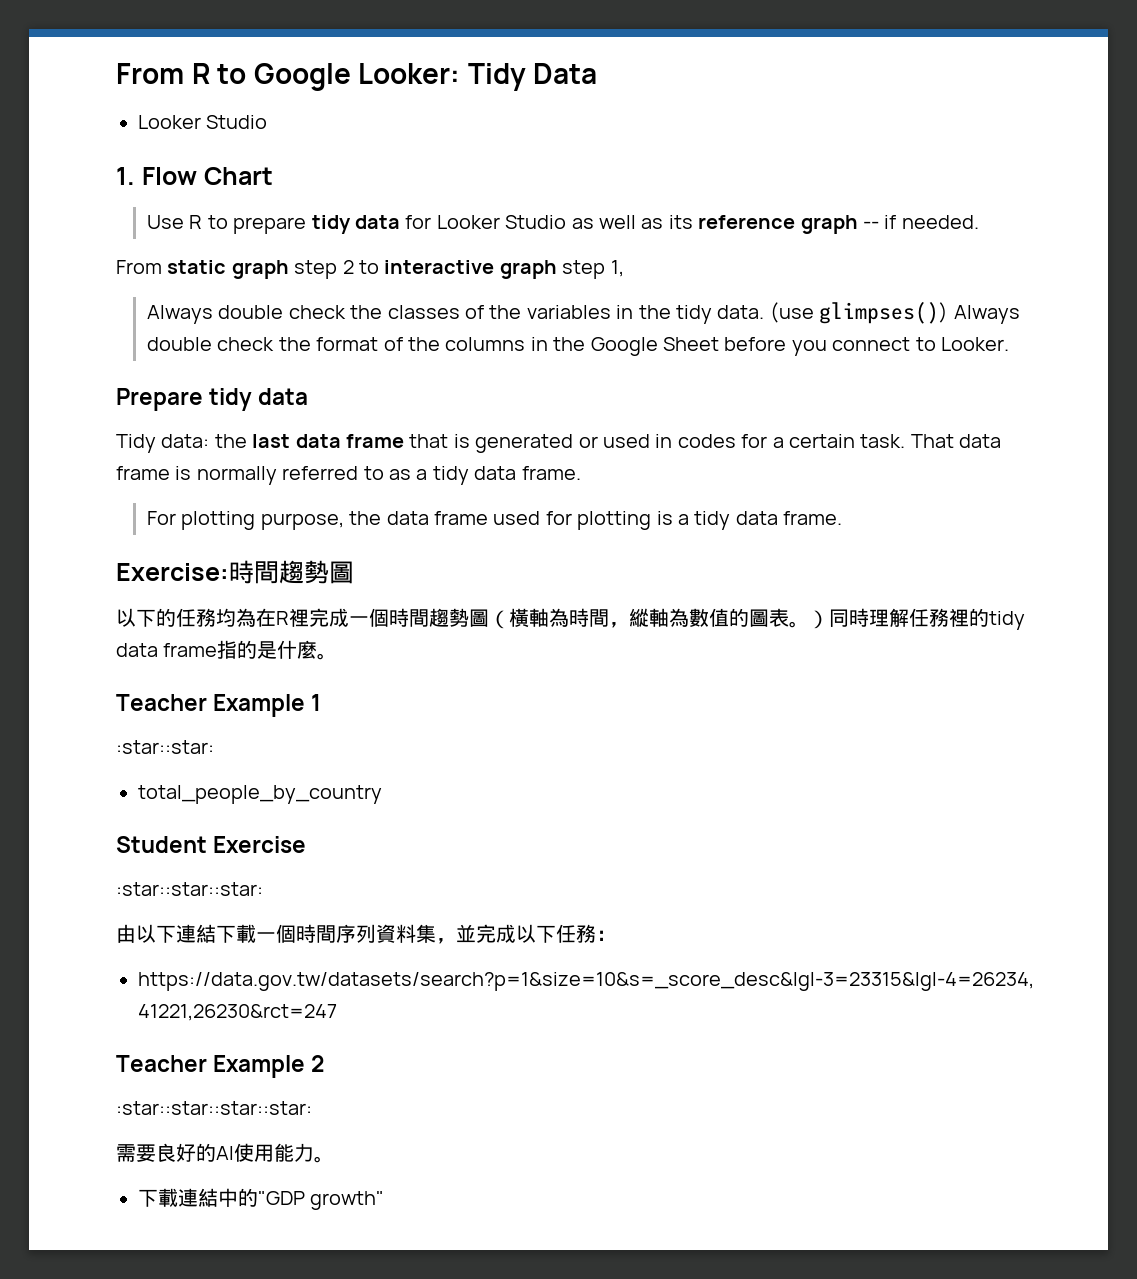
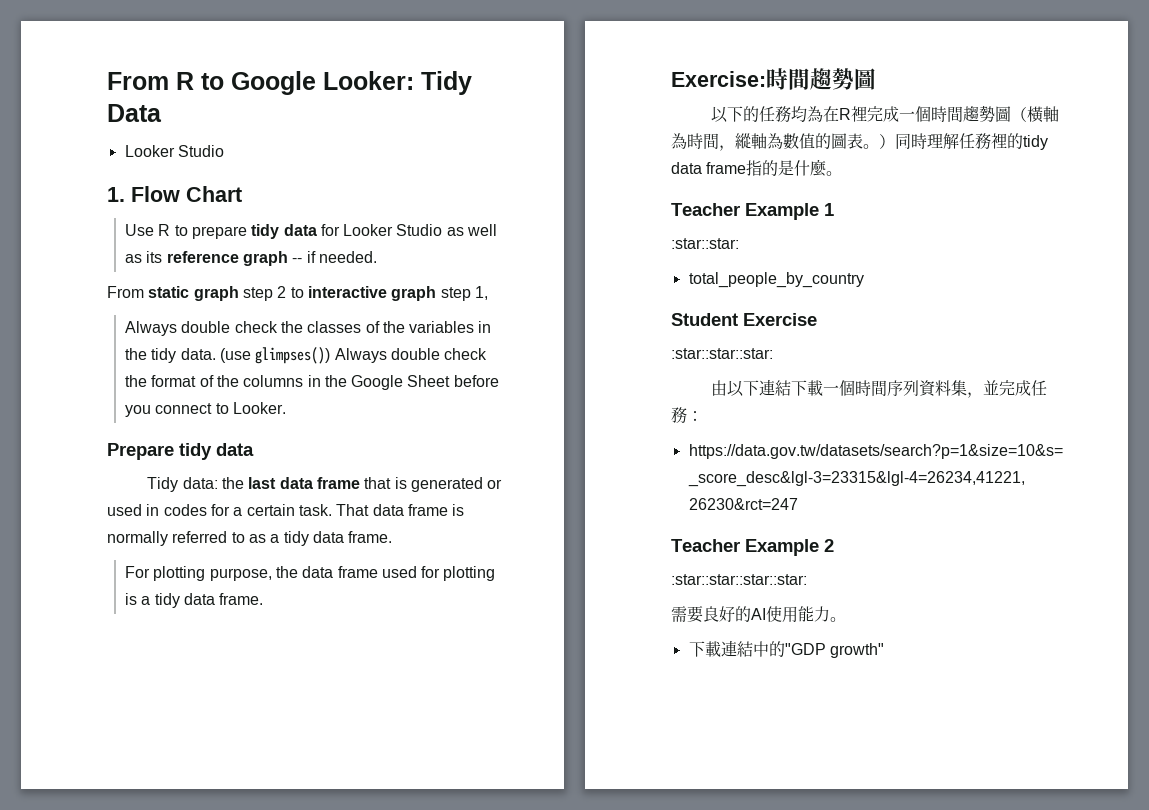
- 由以下連結下載一個時間序列資料集，並完成以下任務：
+ 由以下連結下載一個時間序列資料集，並完成任務：

